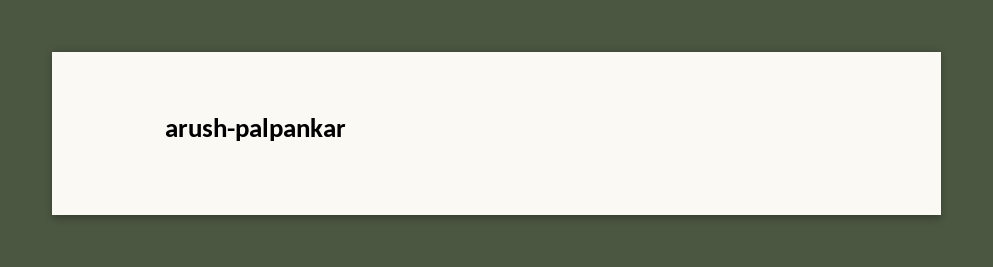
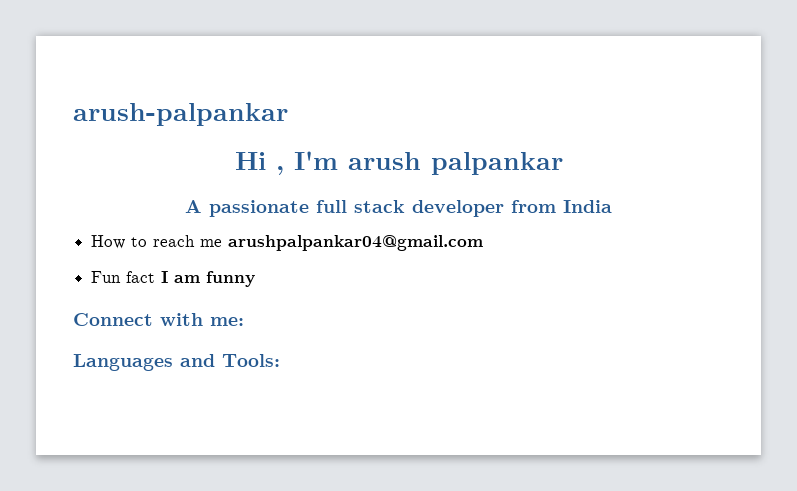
+ Hi , I'm arush palpankar
+ A passionate full stack developer from India
+ How to reach me arushpalpankar04@gmail.com
+ Fun fact I am funny
+ Connect with me:
+ Languages and Tools:

